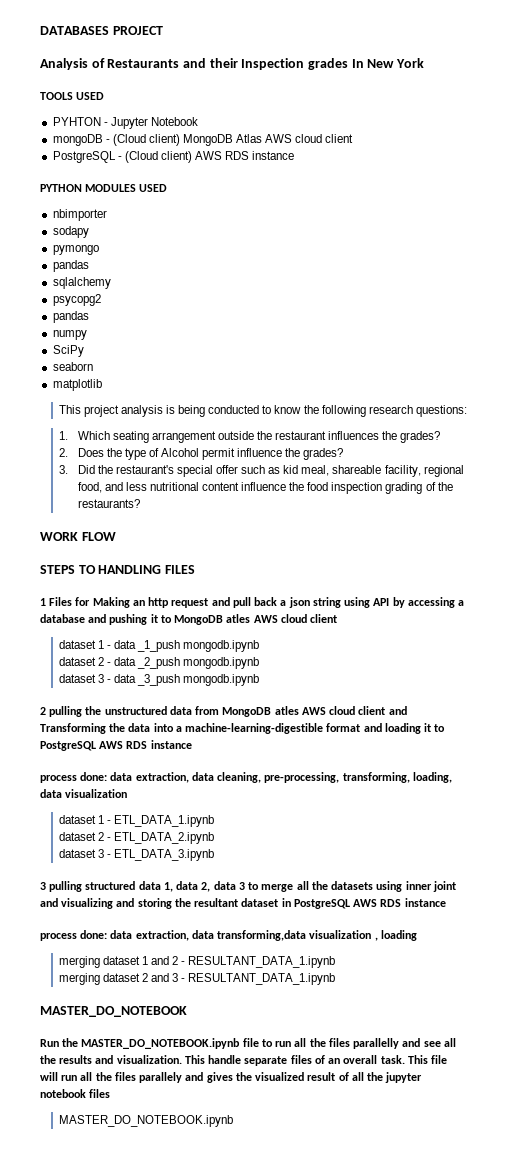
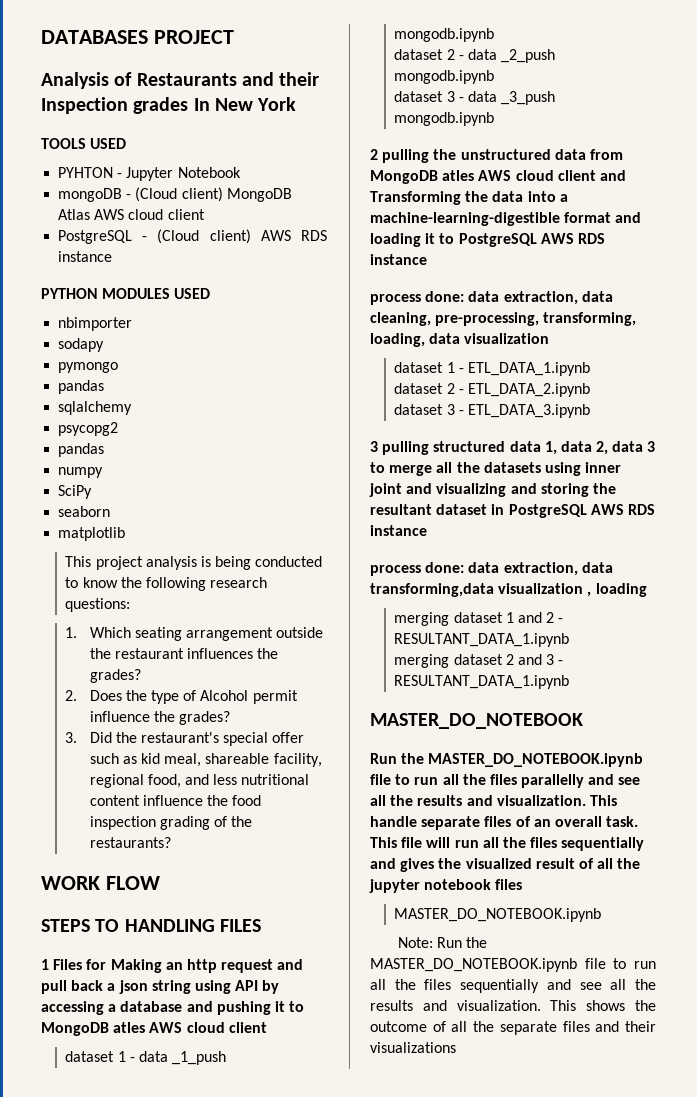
- This file will run all the files parallely and gives the visualized result of all the jupyter notebook files
+ This file will run all the files sequentially and gives the visualized result of all the jupyter notebook files
+ Note: Run the MASTER_DO_NOTEBOOK.ipynb file to run all the files sequentially and see all the results and visualization. This shows the outcome of all the separate files and their visualizations

